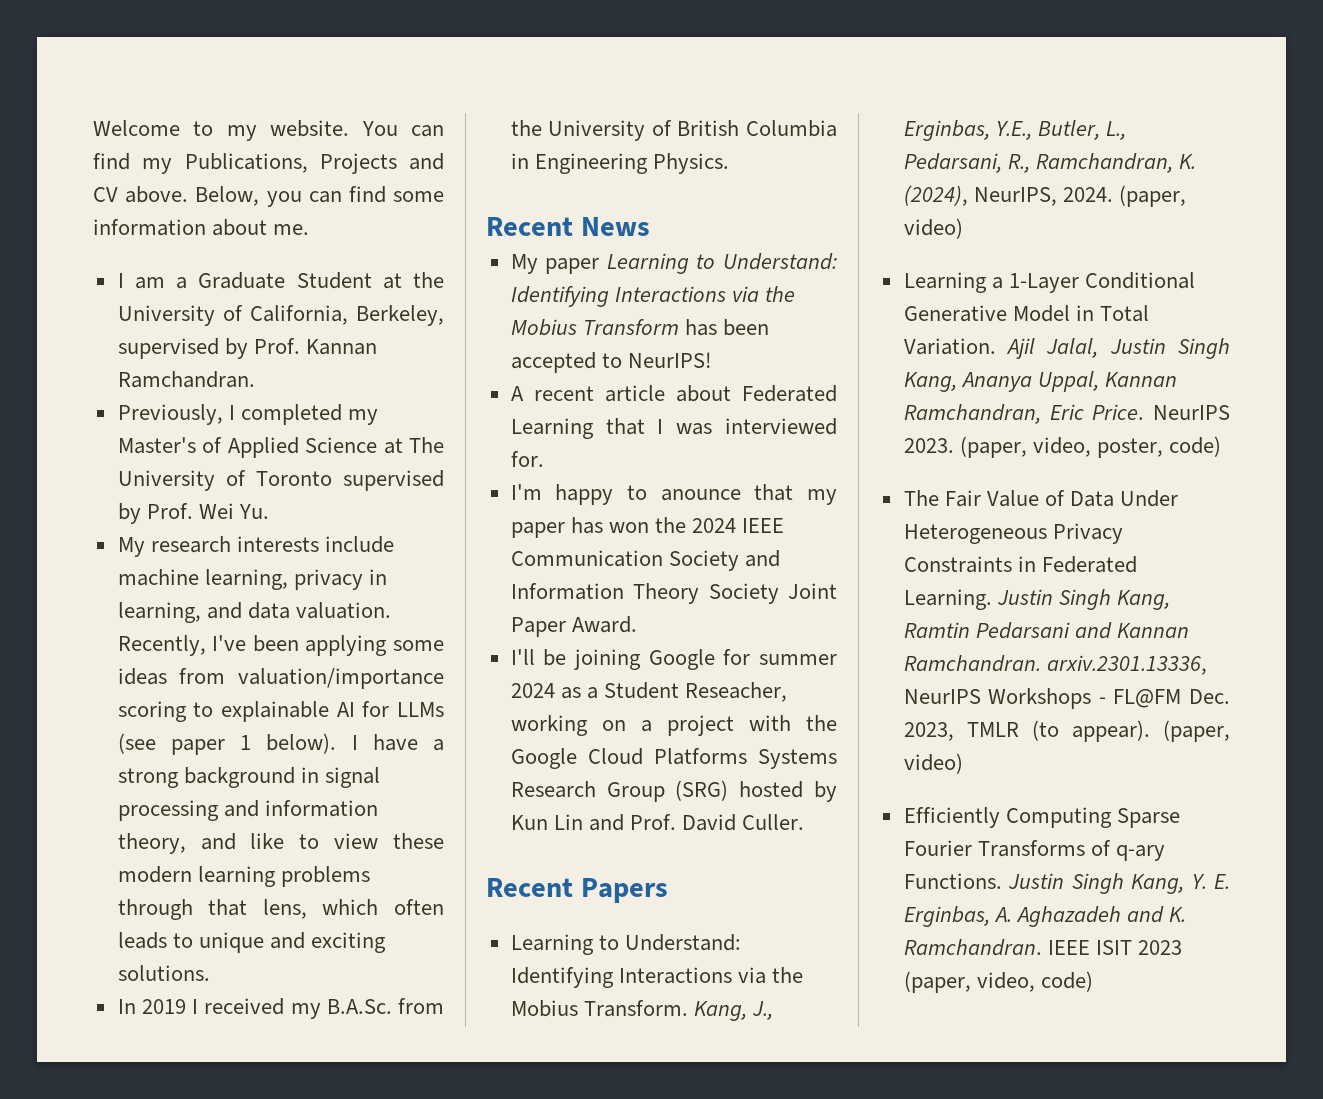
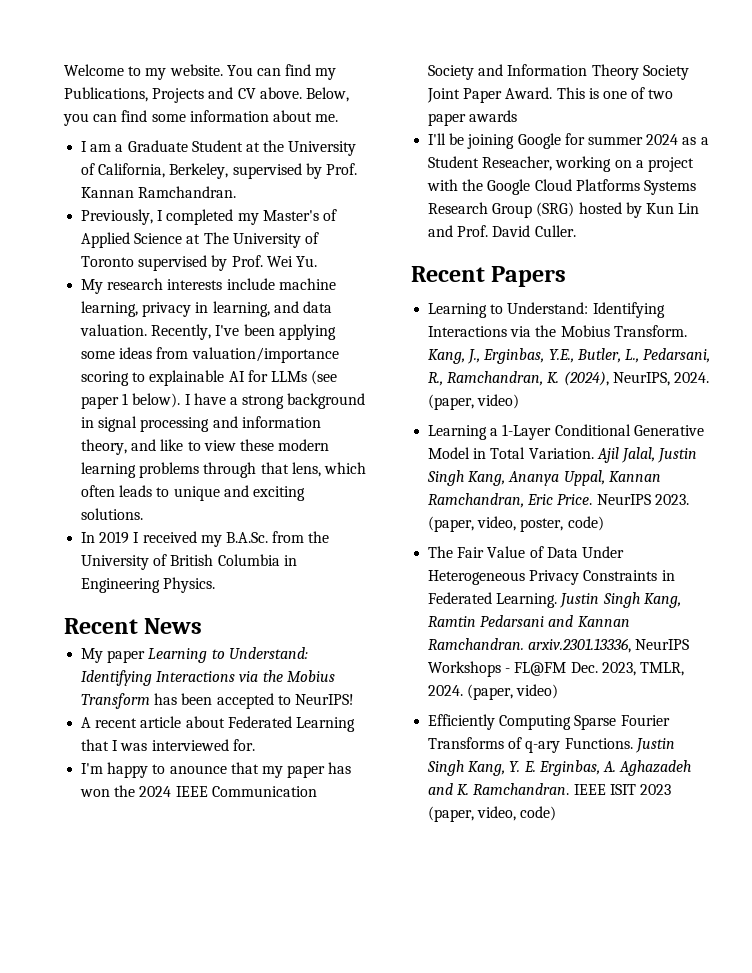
+ This is one of two paper awards
- Justin Singh Kang, Ramtin Pedarsani and Kannan Ramchandran. arxiv.2301.13336, NeurIPS Workshops - FL@FM Dec. 2023, TMLR (to appear).
+ Justin Singh Kang, Ramtin Pedarsani and Kannan Ramchandran. arxiv.2301.13336, NeurIPS Workshops - FL@FM Dec. 2023, TMLR, 2024.

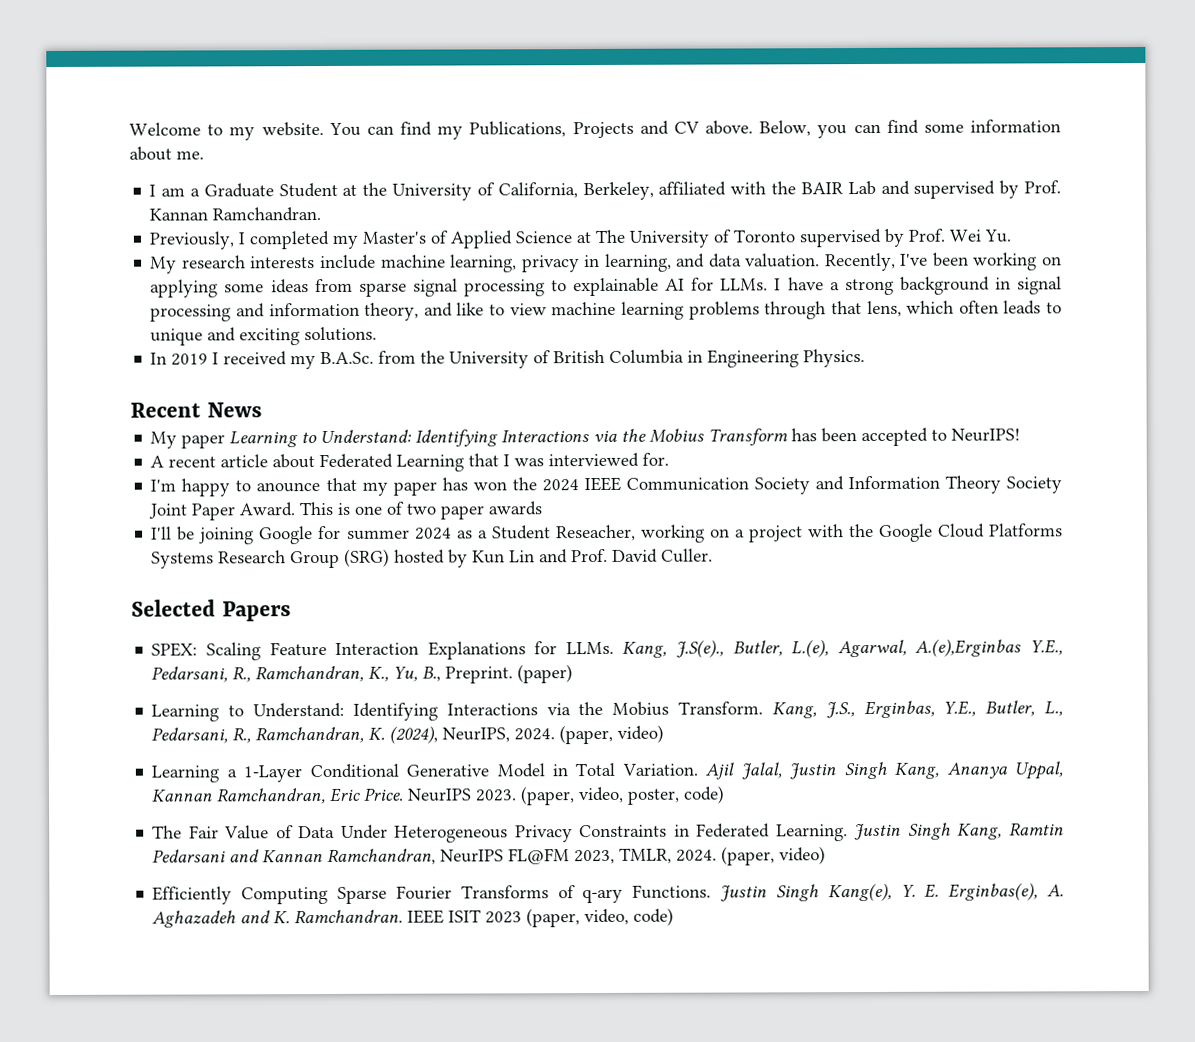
- I am a Graduate Student at the University of California, Berkeley, supervised by Prof. Kannan Ramchandran.
+ I am a Graduate Student at the University of California, Berkeley, affiliated with the BAIR Lab and supervised by Prof. Kannan Ramchandran.
- Recently, I've been applying some ideas from valuation/importance scoring to explainable AI for LLMs (see paper 1 below).
+ Recently, I've been working on applying some ideas from sparse signal processing to explainable AI for LLMs.
- I have a strong background in signal processing and information theory, and like to view these modern learning problems through that lens, which often leads to unique and exciting solutions.
+ I have a strong background in signal processing and information theory, and like to view machine learning problems through that lens, which often leads to unique and exciting solutions.
- Recent Papers
+ Selected Papers
+ SPEX: Scaling Feature Interaction Explanations for LLMs. Kang, J.S(e)., Butler, L.(e), Agarwal, A.(e),Erginbas Y.E., Pedarsani, R., Ramchandran, K., Yu, B., Preprint. (paper)
- Kang, J., Erginbas, Y.E., Butler, L., Pedarsani, R., Ramchandran, K. (2024), NeurIPS, 2024.
+ Kang, J.S., Erginbas, Y.E., Butler, L., Pedarsani, R., Ramchandran, K. (2024), NeurIPS, 2024.
- Justin Singh Kang, Ramtin Pedarsani and Kannan Ramchandran. arxiv.2301.13336, NeurIPS Workshops - FL@FM Dec. 2023, TMLR, 2024.
+ Justin Singh Kang, Ramtin Pedarsani and Kannan Ramchandran, NeurIPS FL@FM 2023, TMLR, 2024.
- Justin Singh Kang, Y. E. Erginbas, A. Aghazadeh and K. Ramchandran.
+ Justin Singh Kang(e), Y. E. Erginbas(e), A. Aghazadeh and K. Ramchandran.

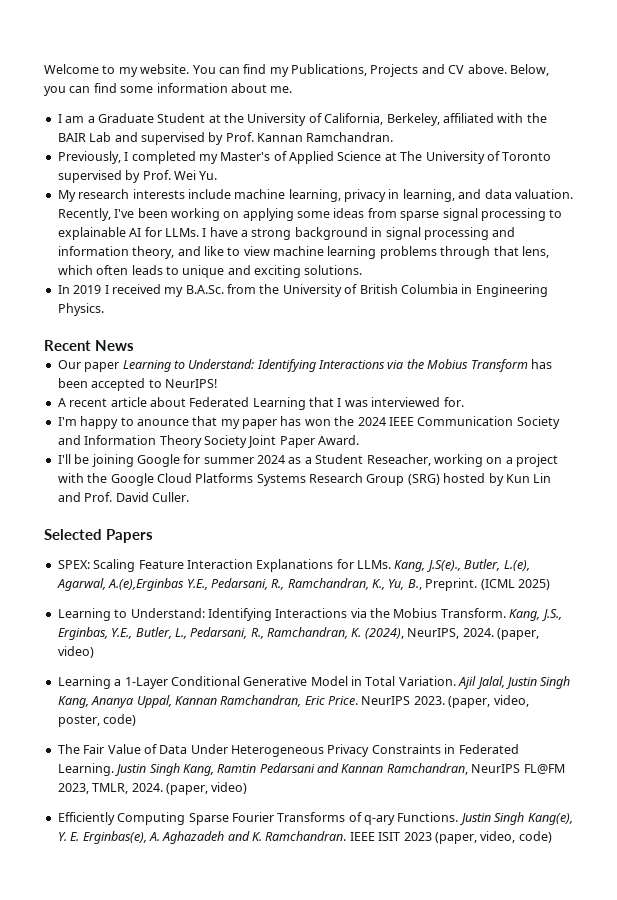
- My paper Learning to Understand: Identifying Interactions via the Mobius Transform has been accepted to NeurIPS!
+ Our paper Learning to Understand: Identifying Interactions via the Mobius Transform has been accepted to NeurIPS!
- This is one of two paper awards
- (paper)
+ (ICML 2025)

